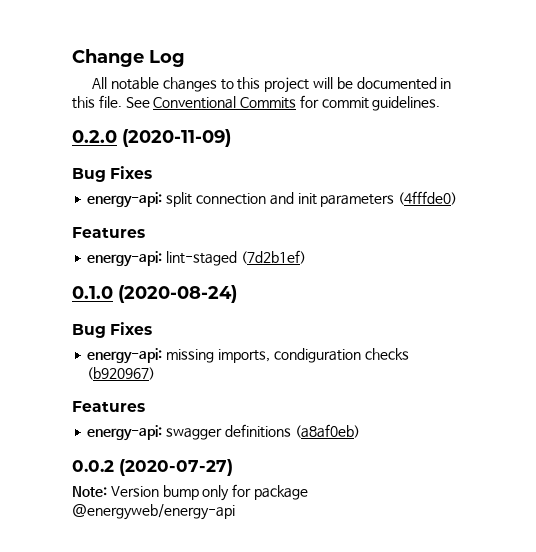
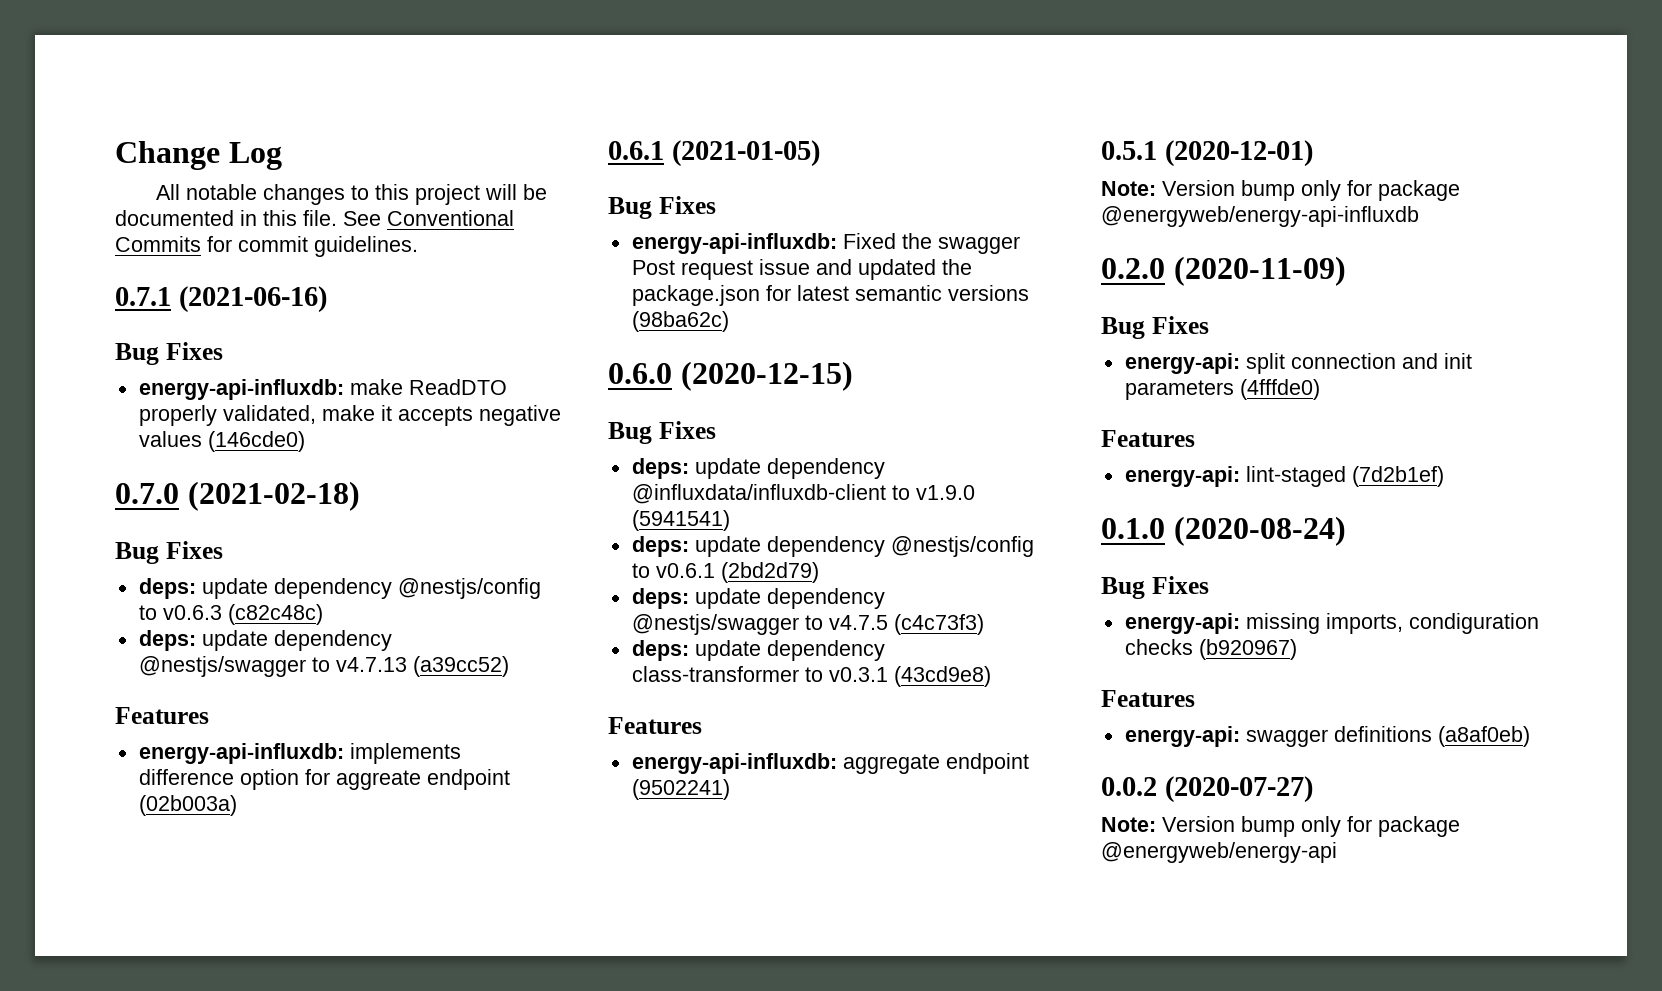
+ 0.7.1 (2021-06-16)
+ Bug Fixes
+ energy-api-influxdb: make ReadDTO properly validated, make it accepts negative values (146cde0)
+ 0.7.0 (2021-02-18)
+ Bug Fixes
+ deps: update dependency @nestjs/config to v0.6.3 (c82c48c)
+ deps: update dependency @nestjs/swagger to v4.7.13 (a39cc52)
+ Features
+ energy-api-influxdb: implements difference option for aggreate endpoint (02b003a)
+ 0.6.1 (2021-01-05)
+ Bug Fixes
+ energy-api-influxdb: Fixed the swagger Post request issue and updated the package.json for latest semantic versions (98ba62c)
+ 0.6.0 (2020-12-15)
+ Bug Fixes
+ deps: update dependency @influxdata/influxdb-client to v1.9.0 (5941541)
+ deps: update dependency @nestjs/config to v0.6.1 (2bd2d79)
+ deps: update dependency @nestjs/swagger to v4.7.5 (c4c73f3)
+ deps: update dependency class-transformer to v0.3.1 (43cd9e8)
+ Features
+ energy-api-influxdb: aggregate endpoint (9502241)
+ 0.5.1 (2020-12-01)
+ Note: Version bump only for package @energyweb/energy-api-influxdb

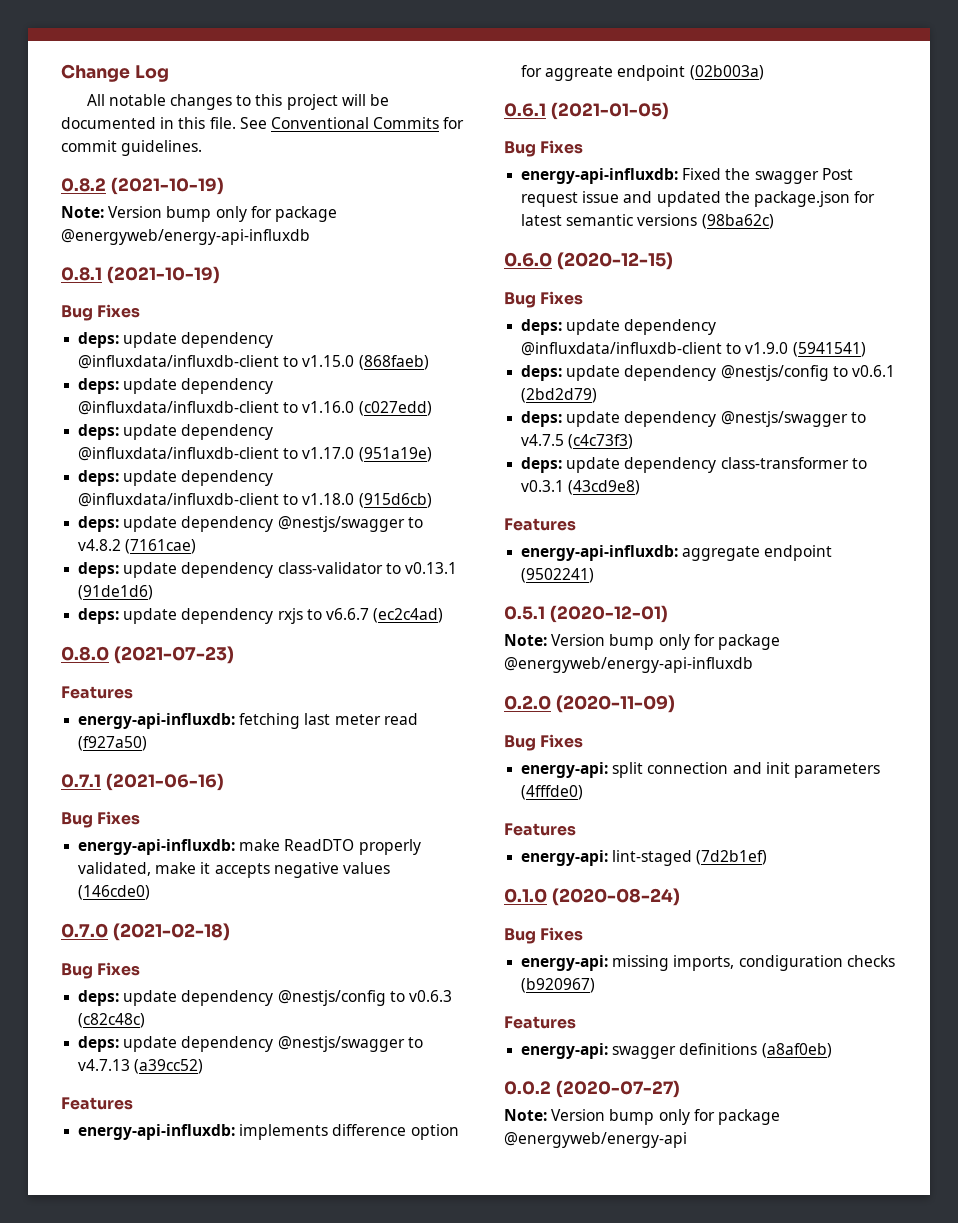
+ 0.8.2 (2021-10-19)
+ Note: Version bump only for package @energyweb/energy-api-influxdb
+ 0.8.1 (2021-10-19)
+ Bug Fixes
+ deps: update dependency @influxdata/influxdb-client to v1.15.0 (868faeb)
+ deps: update dependency @influxdata/influxdb-client to v1.16.0 (c027edd)
+ deps: update dependency @influxdata/influxdb-client to v1.17.0 (951a19e)
+ deps: update dependency @influxdata/influxdb-client to v1.18.0 (915d6cb)
+ deps: update dependency @nestjs/swagger to v4.8.2 (7161cae)
+ deps: update dependency class-validator to v0.13.1 (91de1d6)
+ deps: update dependency rxjs to v6.6.7 (ec2c4ad)
+ 0.8.0 (2021-07-23)
+ Features
+ energy-api-influxdb: fetching last meter read (f927a50)

